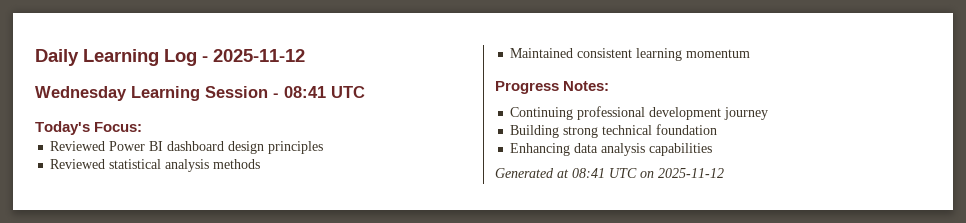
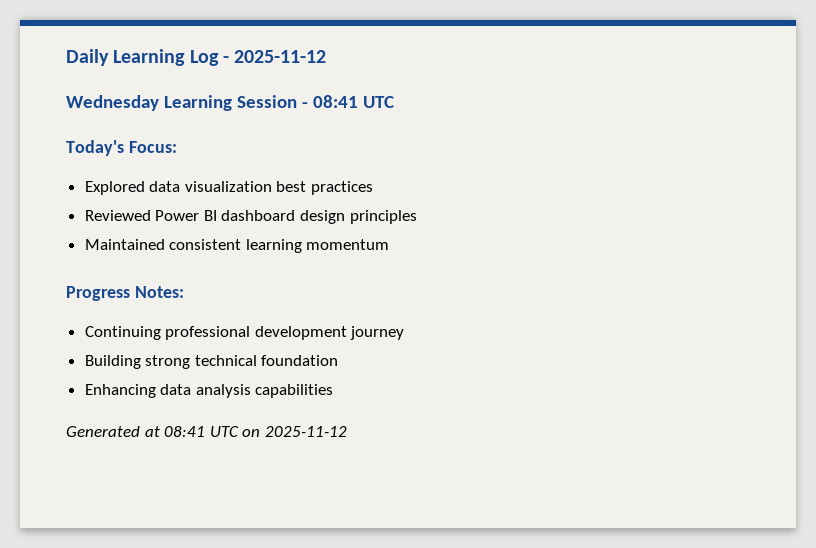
+ Explored data visualization best practices
- Reviewed statistical analysis methods

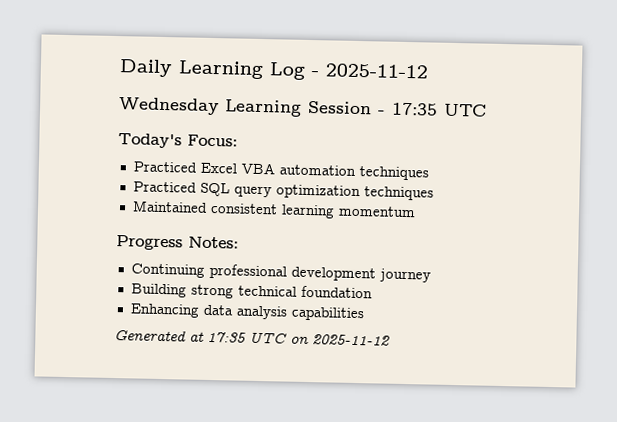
- Wednesday Learning Session - 08:41 UTC
+ Wednesday Learning Session - 17:35 UTC
- Explored data visualization best practices
- Reviewed Power BI dashboard design principles
+ Practiced Excel VBA automation techniques
+ Practiced SQL query optimization techniques
- Generated at 08:41 UTC on 2025-11-12
+ Generated at 17:35 UTC on 2025-11-12

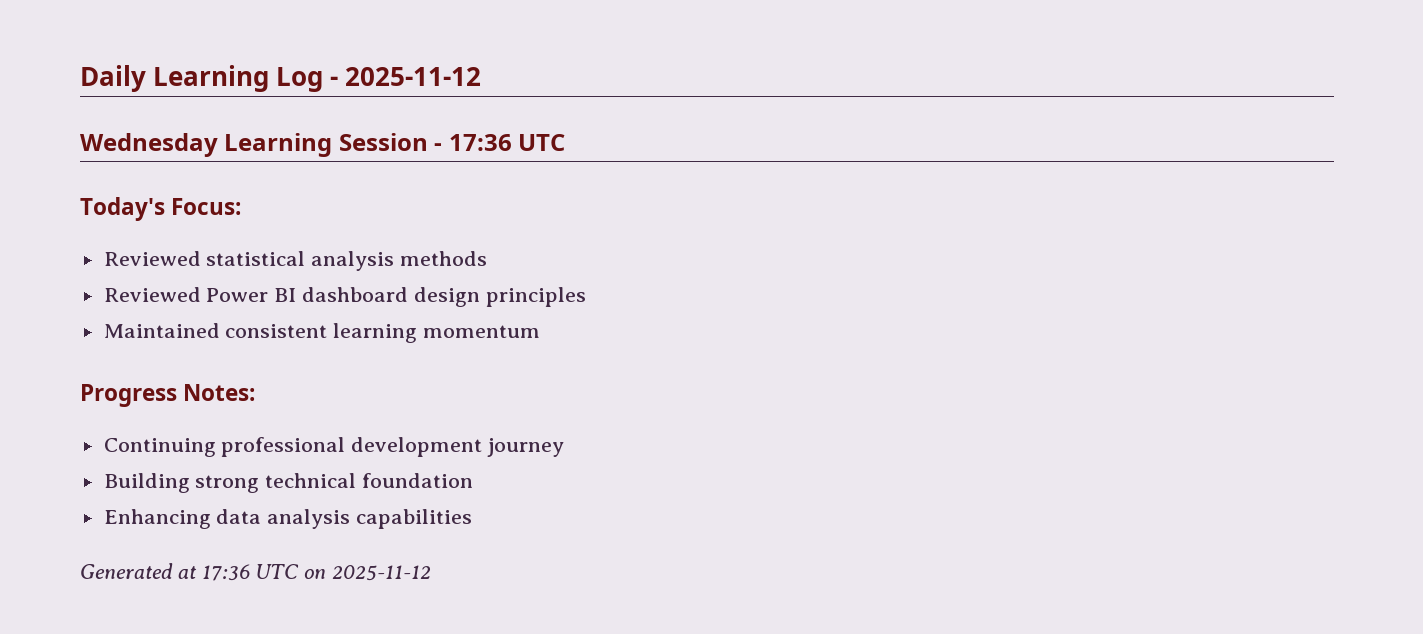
- Wednesday Learning Session - 17:35 UTC
+ Wednesday Learning Session - 17:36 UTC
- Practiced Excel VBA automation techniques
- Practiced SQL query optimization techniques
+ Reviewed statistical analysis methods
+ Reviewed Power BI dashboard design principles
- Generated at 17:35 UTC on 2025-11-12
+ Generated at 17:36 UTC on 2025-11-12

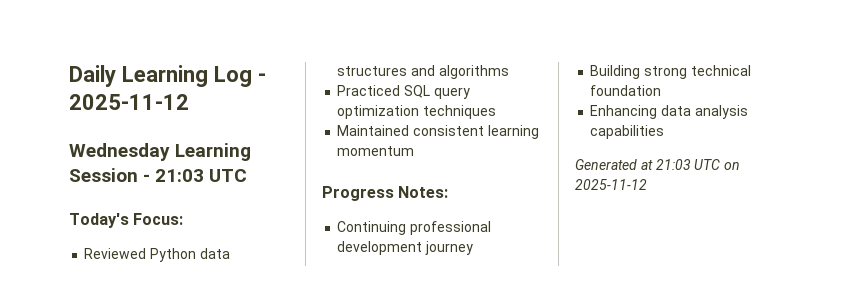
- Wednesday Learning Session - 17:36 UTC
+ Wednesday Learning Session - 21:03 UTC
- Reviewed statistical analysis methods
- Reviewed Power BI dashboard design principles
+ Reviewed Python data structures and algorithms
+ Practiced SQL query optimization techniques
- Generated at 17:36 UTC on 2025-11-12
+ Generated at 21:03 UTC on 2025-11-12

